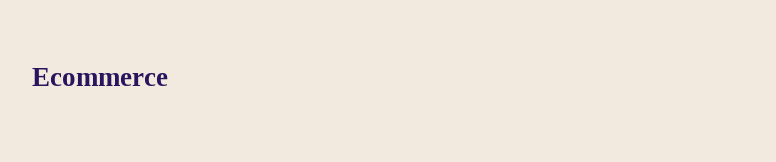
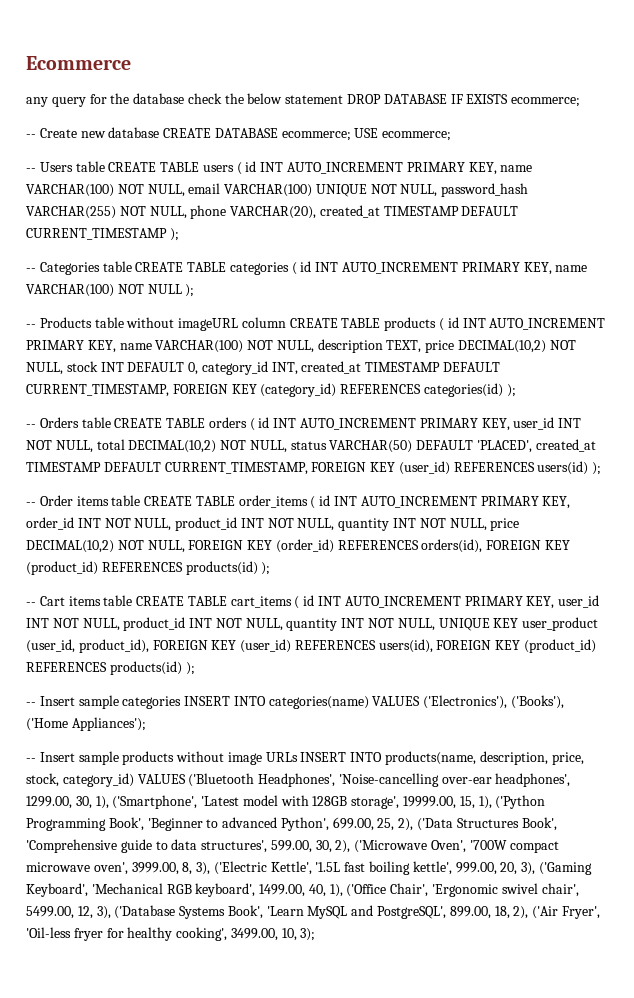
+ any query for the database check the below statement DROP DATABASE IF EXISTS ecommerce;
+ -- Create new database CREATE DATABASE ecommerce; USE ecommerce;
+ -- Users table CREATE TABLE users ( id INT AUTO_INCREMENT PRIMARY KEY, name VARCHAR(100) NOT NULL, email VARCHAR(100) UNIQUE NOT NULL, password_hash VARCHAR(255) NOT NULL, phone VARCHAR(20), created_at TIMESTAMP DEFAULT CURRENT_TIMESTAMP );
+ -- Categories table CREATE TABLE categories ( id INT AUTO_INCREMENT PRIMARY KEY, name VARCHAR(100) NOT NULL );
+ -- Products table without imageURL column CREATE TABLE products ( id INT AUTO_INCREMENT PRIMARY KEY, name VARCHAR(100) NOT NULL, description TEXT, price DECIMAL(10,2) NOT NULL, stock INT DEFAULT 0, category_id INT, created_at TIMESTAMP DEFAULT CURRENT_TIMESTAMP, FOREIGN KEY (category_id) REFERENCES categories(id) );
+ -- Orders table CREATE TABLE orders ( id INT AUTO_INCREMENT PRIMARY KEY, user_id INT NOT NULL, total DECIMAL(10,2) NOT NULL, status VARCHAR(50) DEFAULT 'PLACED', created_at TIMESTAMP DEFAULT CURRENT_TIMESTAMP, FOREIGN KEY (user_id) REFERENCES users(id) );
+ -- Order items table CREATE TABLE order_items ( id INT AUTO_INCREMENT PRIMARY KEY, order_id INT NOT NULL, product_id INT NOT NULL, quantity INT NOT NULL, price DECIMAL(10,2) NOT NULL, FOREIGN KEY (order_id) REFERENCES orders(id), FOREIGN KEY (product_id) REFERENCES products(id) );
+ -- Cart items table CREATE TABLE cart_items ( id INT AUTO_INCREMENT PRIMARY KEY, user_id INT NOT NULL, product_id INT NOT NULL, quantity INT NOT NULL, UNIQUE KEY user_product (user_id, product_id), FOREIGN KEY (user_id) REFERENCES users(id), FOREIGN KEY (product_id) REFERENCES products(id) );
+ -- Insert sample categories INSERT INTO categories(name) VALUES ('Electronics'), ('Books'), ('Home Appliances');
+ -- Insert sample products without image URLs INSERT INTO products(name, description, price, stock, category_id) VALUES ('Bluetooth Headphones', 'Noise-cancelling over-ear headphones', 1299.00, 30, 1), ('Smartphone', 'Latest model with 128GB storage', 19999.00, 15, 1), ('Python Programming Book', 'Beginner to advanced Python', 699.00, 25, 2), ('Data Structures Book', 'Comprehensive guide to data structures', 599.00, 30, 2), ('Microwave Oven', '700W compact microwave oven', 3999.00, 8, 3), ('Electric Kettle', '1.5L fast boiling kettle', 999.00, 20, 3), ('Gaming Keyboard', 'Mechanical RGB keyboard', 1499.00, 40, 1), ('Office Chair', 'Ergonomic swivel chair', 5499.00, 12, 3), ('Database Systems Book', 'Learn MySQL and PostgreSQL', 899.00, 18, 2), ('Air Fryer', 'Oil-less fryer for healthy cooking', 3499.00, 10, 3);

